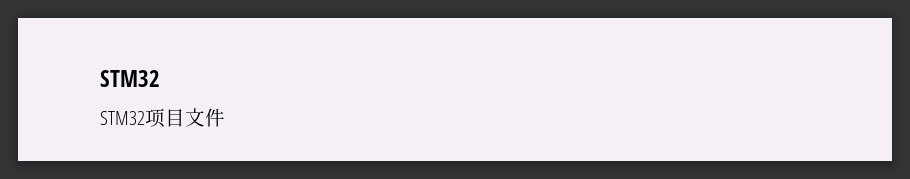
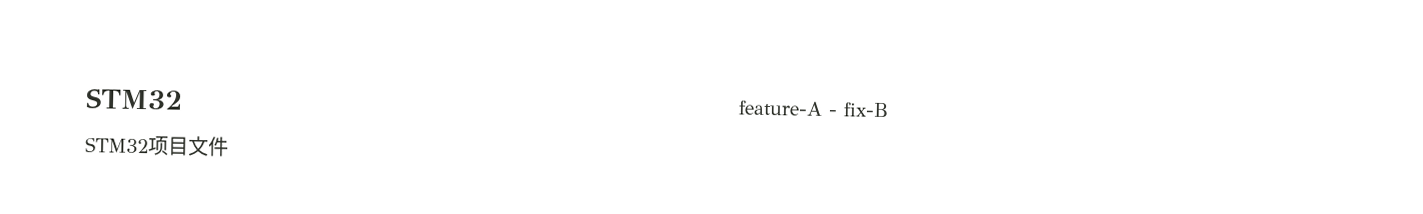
+ feature-A - fix-B

